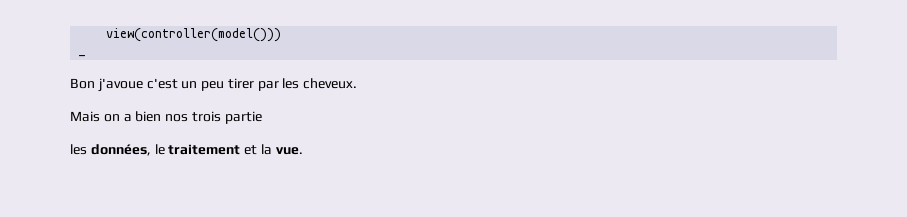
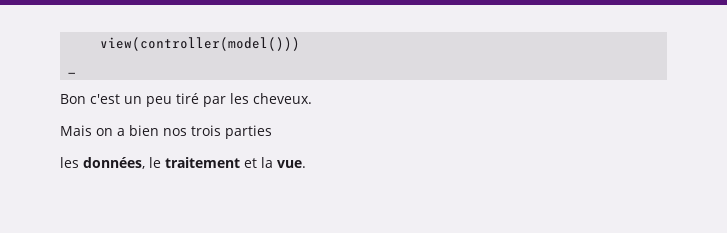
- Bon j'avoue c'est un peu tirer par les cheveux.
+ Bon c'est un peu tiré par les cheveux.
- Mais on a bien nos trois partie
+ Mais on a bien nos trois parties

